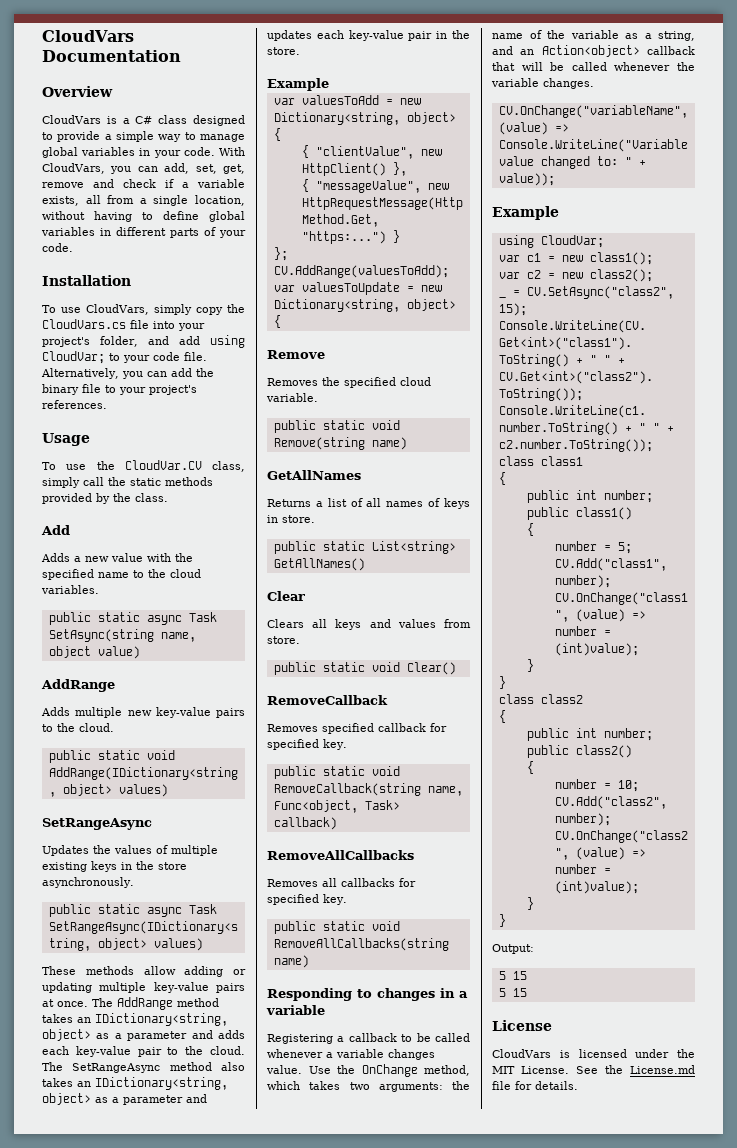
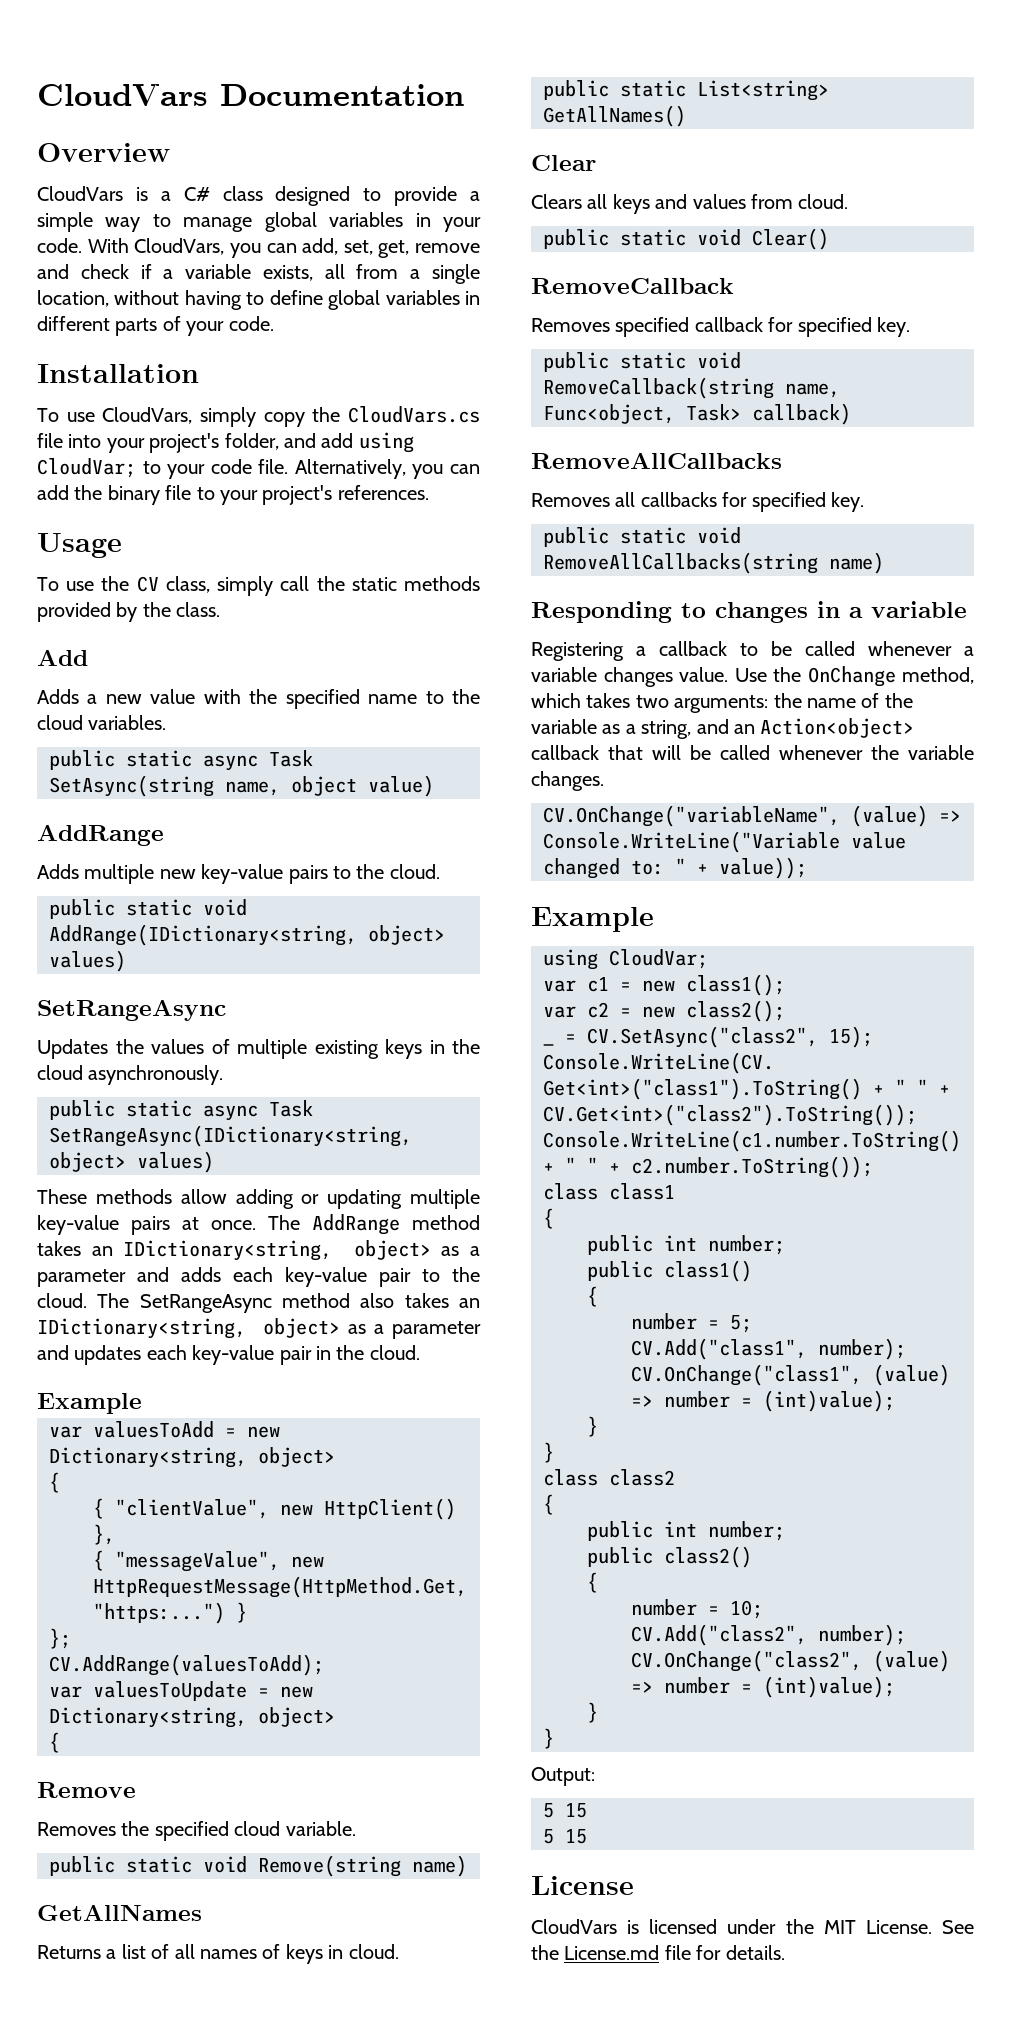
- To use the CloudVar.CV class, simply call the static methods provided by the class.
+ To use the CV class, simply call the static methods provided by the class.
- Updates the values of multiple existing keys in the store asynchronously.
+ Updates the values of multiple existing keys in the cloud asynchronously.
- The SetRangeAsync method also takes an IDictionary<string, object> as a parameter and updates each key-value pair in the store.
+ The SetRangeAsync method also takes an IDictionary<string, object> as a parameter and updates each key-value pair in the cloud.
- Returns a list of all names of keys in store.
+ Returns a list of all names of keys in cloud.
- Clears all keys and values from store.
+ Clears all keys and values from cloud.

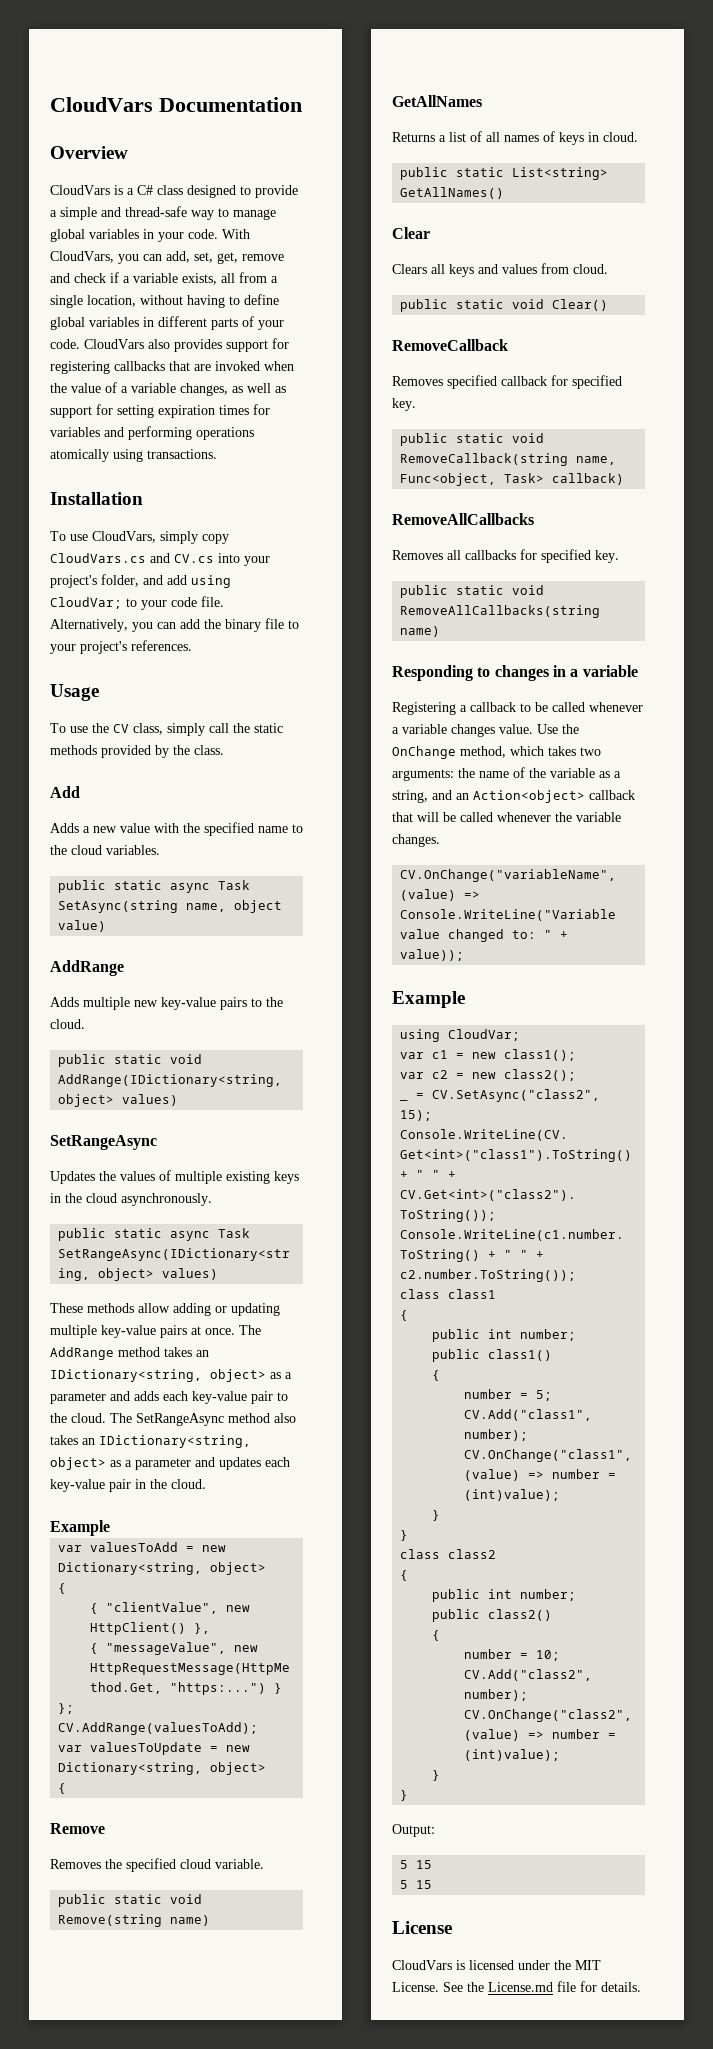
- CloudVars is a C# class designed to provide a simple way to manage global variables in your code.
+ CloudVars is a C# class designed to provide a simple and thread-safe way to manage global variables in your code.
+ CloudVars also provides support for registering callbacks that are invoked when the value of a variable changes, as well as support for setting expiration times for variables and performing operations atomically using transactions.
- To use CloudVars, simply copy the CloudVars.cs file into your project's folder, and add using CloudVar; to your code file.
+ To use CloudVars, simply copy CloudVars.cs and CV.cs into your project's folder, and add using CloudVar; to your code file.

